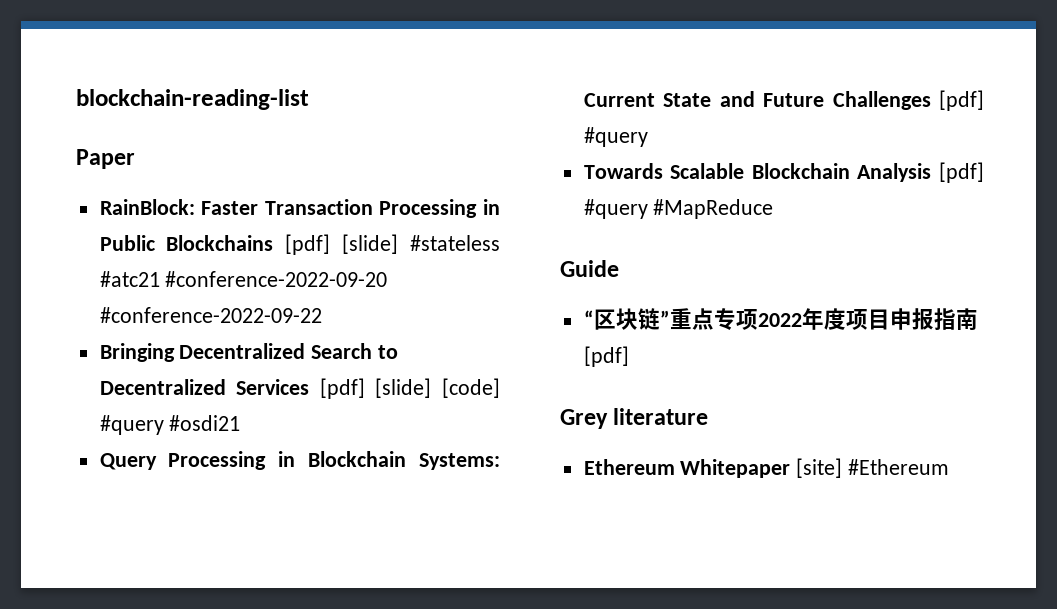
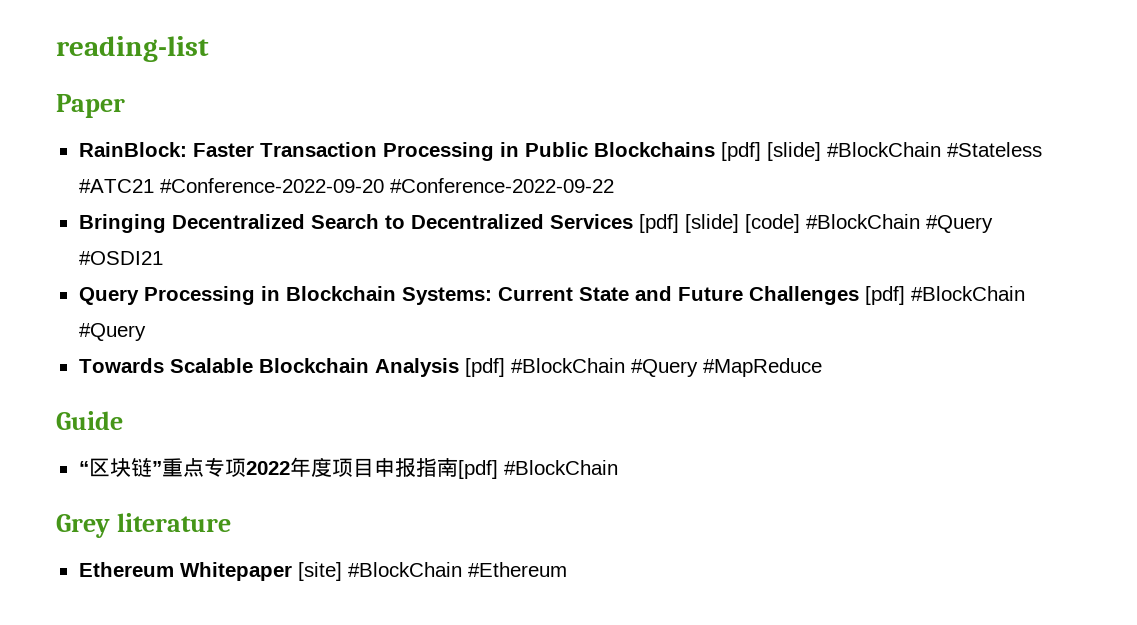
- blockchain-reading-list
+ reading-list
- RainBlock: Faster Transaction Processing in Public Blockchains [pdf] [slide] #stateless #atc21 #conference-2022-09-20 #conference-2022-09-22
+ RainBlock: Faster Transaction Processing in Public Blockchains [pdf] [slide] #BlockChain #Stateless #ATC21 #Conference-2022-09-20 #Conference-2022-09-22
- Bringing Decentralized Search to Decentralized Services [pdf] [slide] [code] #query #osdi21
+ Bringing Decentralized Search to Decentralized Services [pdf] [slide] [code] #BlockChain #Query #OSDI21
- Query Processing in Blockchain Systems: Current State and Future Challenges [pdf] #query
+ Query Processing in Blockchain Systems: Current State and Future Challenges [pdf] #BlockChain #Query
- Towards Scalable Blockchain Analysis [pdf] #query #MapReduce
+ Towards Scalable Blockchain Analysis [pdf] #BlockChain #Query #MapReduce
- “区块链”重点专项2022年度项目申报指南[pdf]
+ “区块链”重点专项2022年度项目申报指南[pdf] #BlockChain
- Ethereum Whitepaper [site] #Ethereum
+ Ethereum Whitepaper [site] #BlockChain #Ethereum

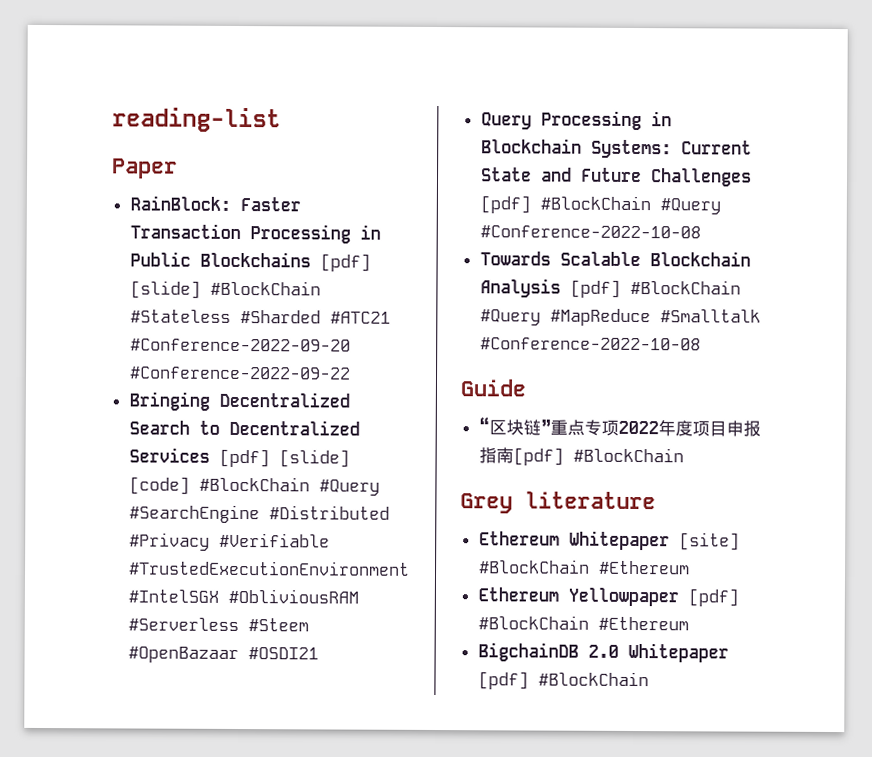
- RainBlock: Faster Transaction Processing in Public Blockchains [pdf] [slide] #BlockChain #Stateless #ATC21 #Conference-2022-09-20 #Conference-2022-09-22
+ RainBlock: Faster Transaction Processing in Public Blockchains [pdf] [slide] #BlockChain #Stateless #Sharded #ATC21 #Conference-2022-09-20 #Conference-2022-09-22
- Bringing Decentralized Search to Decentralized Services [pdf] [slide] [code] #BlockChain #Query #OSDI21
+ Bringing Decentralized Search to Decentralized Services [pdf] [slide] [code] #BlockChain #Query #SearchEngine #Distributed #Privacy #Verifiable #TrustedExecutionEnvironment #IntelSGX #ObliviousRAM #Serverless #Steem #OpenBazaar #OSDI21
- Query Processing in Blockchain Systems: Current State and Future Challenges [pdf] #BlockChain #Query
+ Query Processing in Blockchain Systems: Current State and Future Challenges [pdf] #BlockChain #Query #Conference-2022-10-08
- Towards Scalable Blockchain Analysis [pdf] #BlockChain #Query #MapReduce
+ Towards Scalable Blockchain Analysis [pdf] #BlockChain #Query #MapReduce #Smalltalk #Conference-2022-10-08
+ Ethereum Yellowpaper [pdf] #BlockChain #Ethereum
+ BigchainDB 2.0 Whitepaper [pdf] #BlockChain

